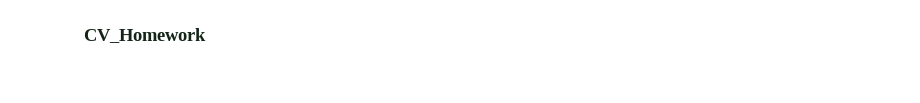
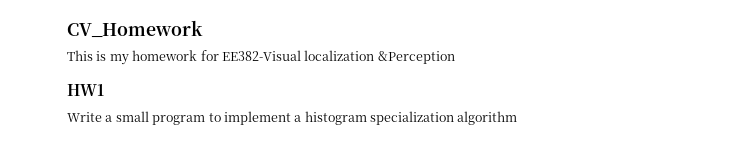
+ This is my homework for EE382-Visual localization &Perception
+ HW1
+ Write a small program to implement a histogram specialization algorithm

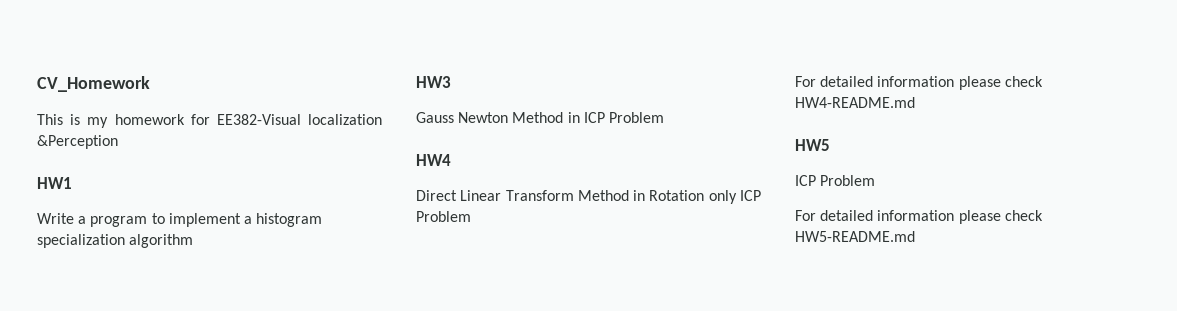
- Write a small program to implement a histogram specialization algorithm
+ Write a program to implement a histogram specialization algorithm
+ HW3
+ Gauss Newton Method in ICP Problem
+ HW4
+ Direct Linear Transform Method in Rotation only ICP Problem
+ For detailed information please check HW4-README.md
+ HW5
+ ICP Problem
+ For detailed information please check HW5-README.md

